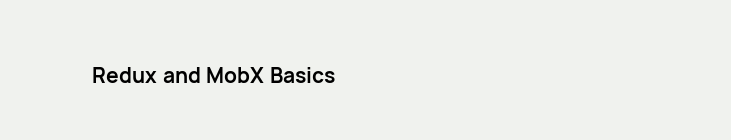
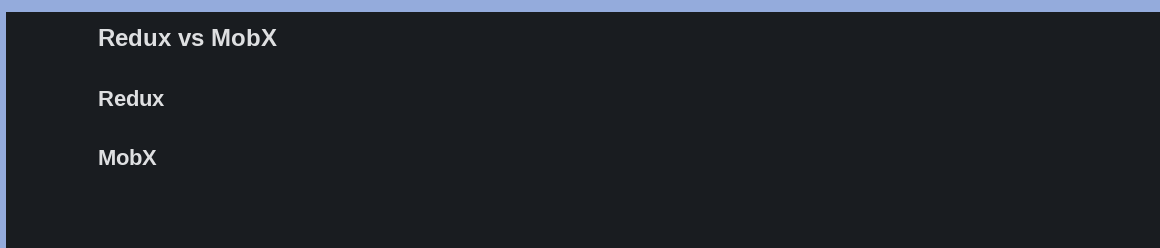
- Redux and MobX Basics
+ Redux vs MobX
+ Redux
+ MobX

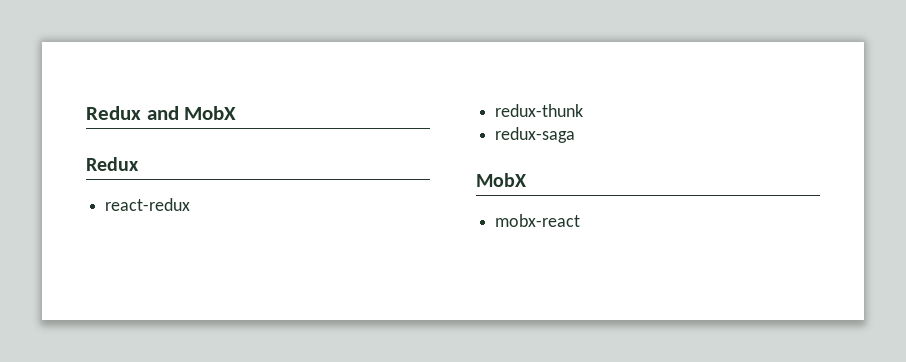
- Redux vs MobX
+ Redux and MobX
  Redux
+ react-redux
+ redux-thunk
+ redux-saga
  MobX
+ mobx-react

